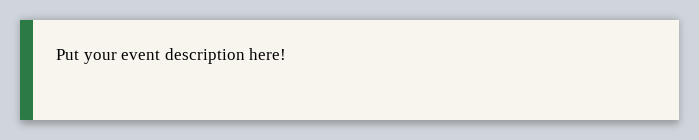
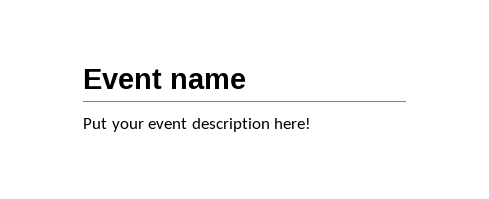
+ Event name

